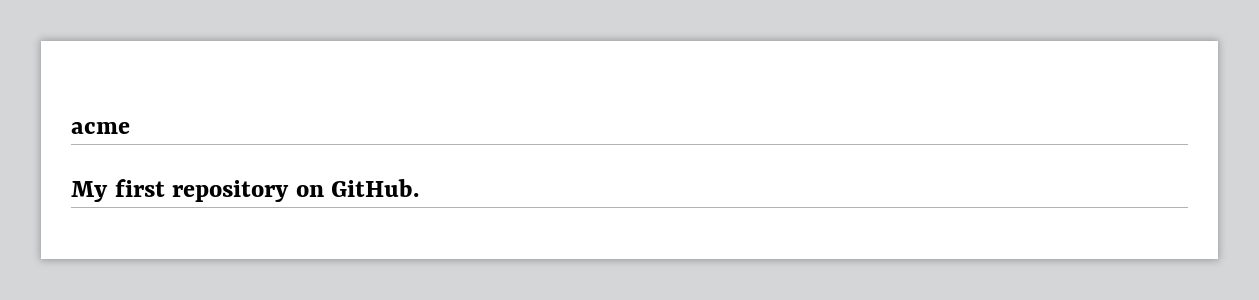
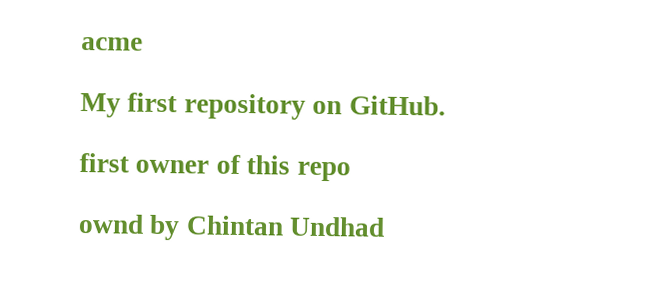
+ first owner of this repo
+ ownd by Chintan Undhad

